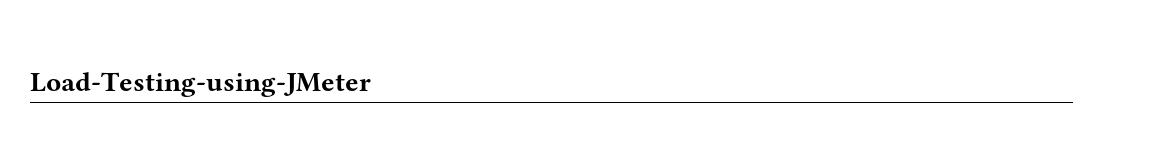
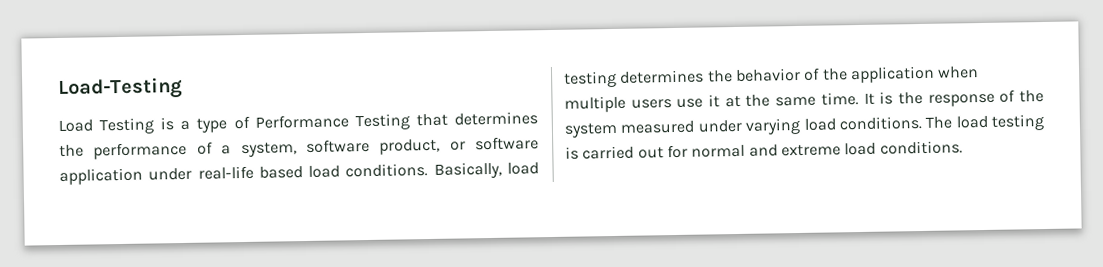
- Load-Testing-using-JMeter
+ Load-Testing
+ Load Testing is a type of Performance Testing that determines the performance of a system, software product, or software application under real-life based load conditions. Basically, load testing determines the behavior of the application when multiple users use it at the same time. It is the response of the system measured under varying load conditions. The load testing is carried out for normal and extreme load conditions.

